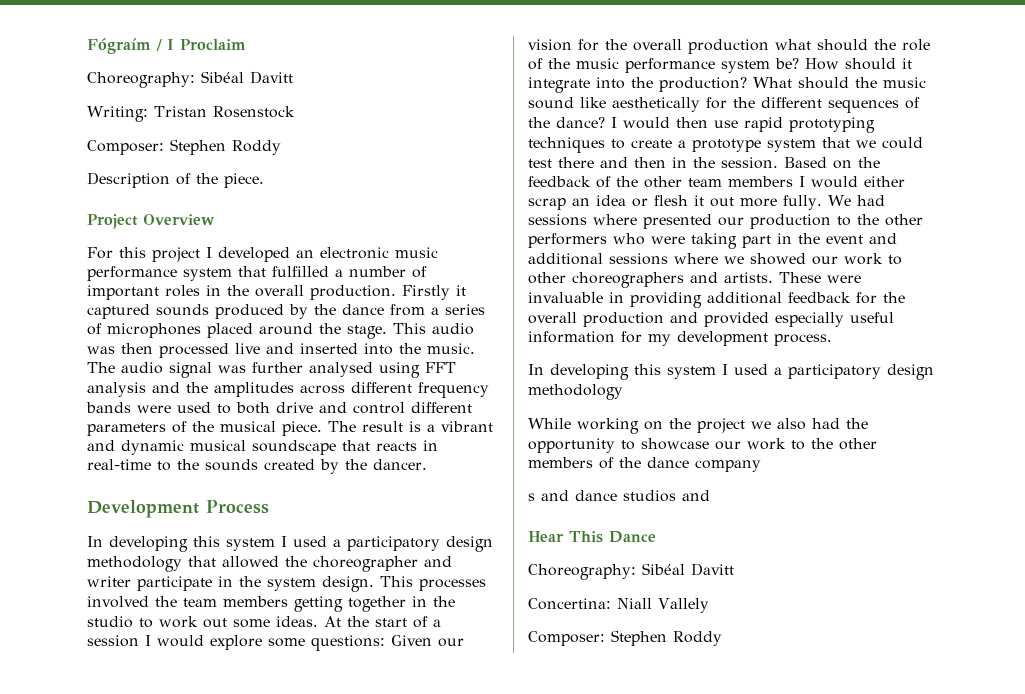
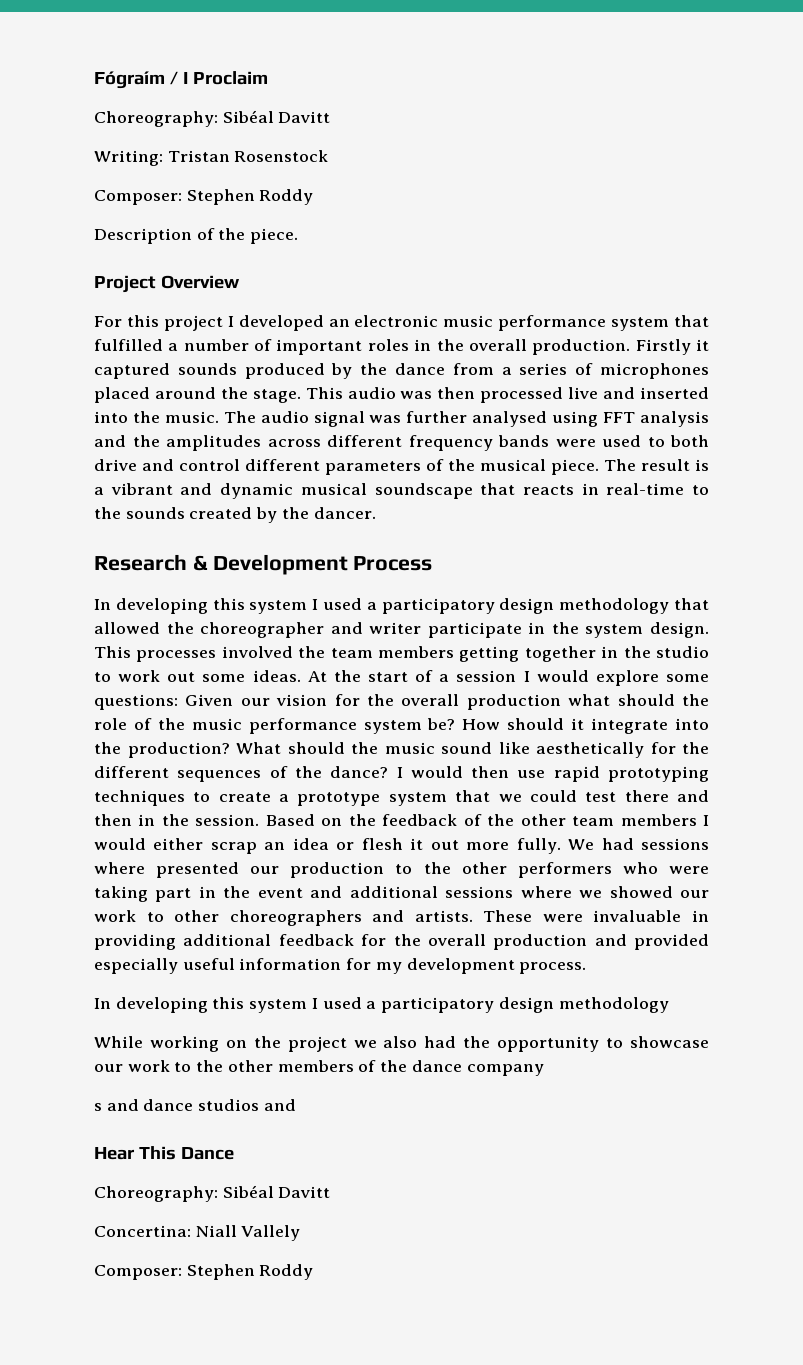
- Development Process
+ Research & Development Process

